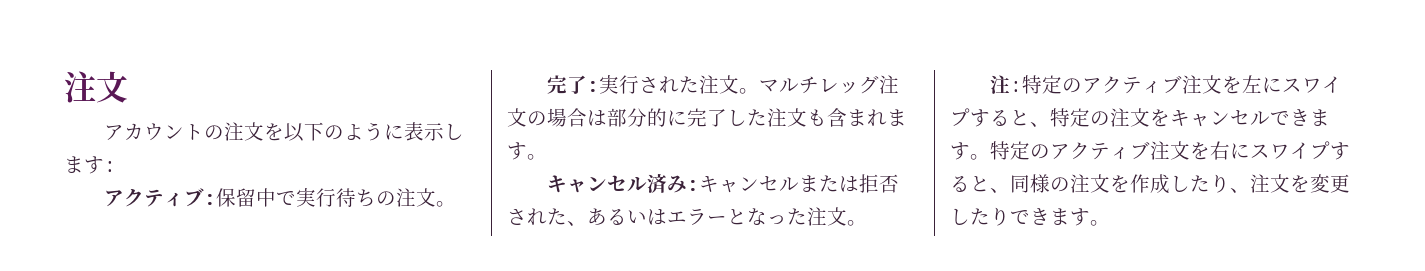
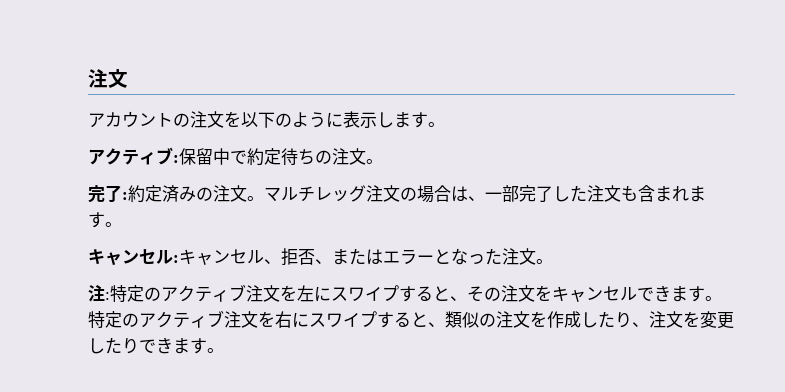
- アカウントの注文を以下のように表示します:
+ アカウントの注文を以下のように表示します。
- アクティブ:保留中で実行待ちの注文。
+ アクティブ:保留中で約定待ちの注文。
- 完了:実行された注文。
+ 完了:約定済みの注文。
- マルチレッグ注文の場合は部分的に完了した注文も含まれます。
+ マルチレッグ注文の場合は、一部完了した注文も含まれます。
- キャンセル済み:キャンセルまたは拒否された、あるいはエラーとなった注文。
+ キャンセル:キャンセル、拒否、またはエラーとなった注文。
- 注:特定のアクティブ注文を左にスワイプすると、特定の注文をキャンセルできます。
+ 注:特定のアクティブ注文を左にスワイプすると、その注文をキャンセルできます。
- 特定のアクティブ注文を右にスワイプすると、同様の注文を作成したり、注文を変更したりできます。
+ 特定のアクティブ注文を右にスワイプすると、類似の注文を作成したり、注文を変更したりできます。

